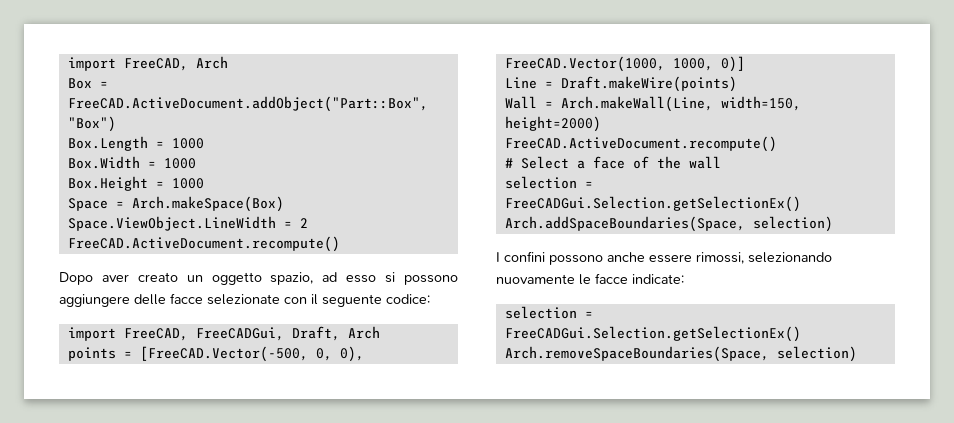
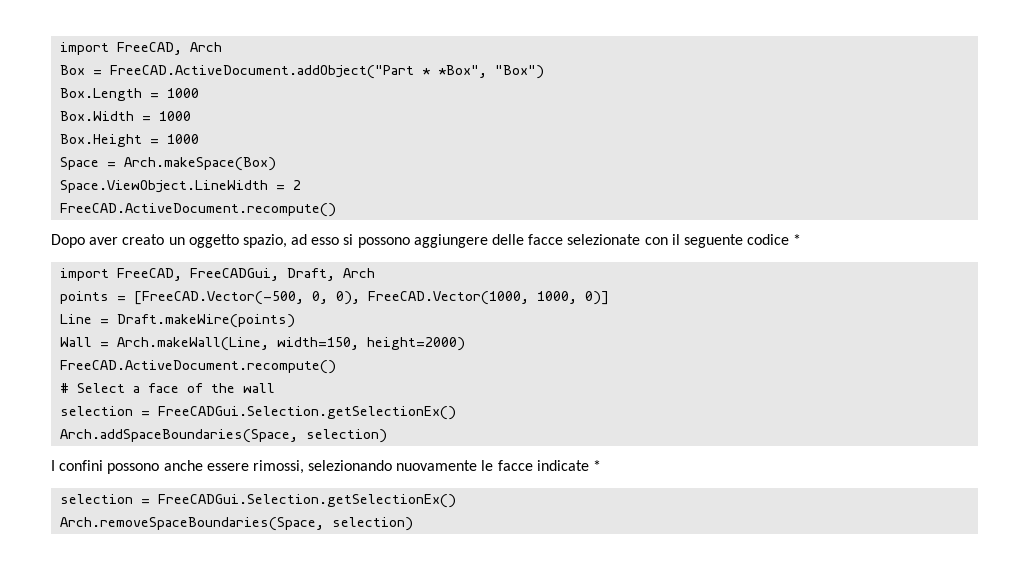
- Box = FreeCAD.ActiveDocument.addObject("Part::Box", "Box")
+ Box = FreeCAD.ActiveDocument.addObject("Part * *Box", "Box")
- Dopo aver creato un oggetto spazio, ad esso si possono aggiungere delle facce selezionate con il seguente codice:
+ Dopo aver creato un oggetto spazio, ad esso si possono aggiungere delle facce selezionate con il seguente codice *
- I confini possono anche essere rimossi, selezionando nuovamente le facce indicate:
+ I confini possono anche essere rimossi, selezionando nuovamente le facce indicate *

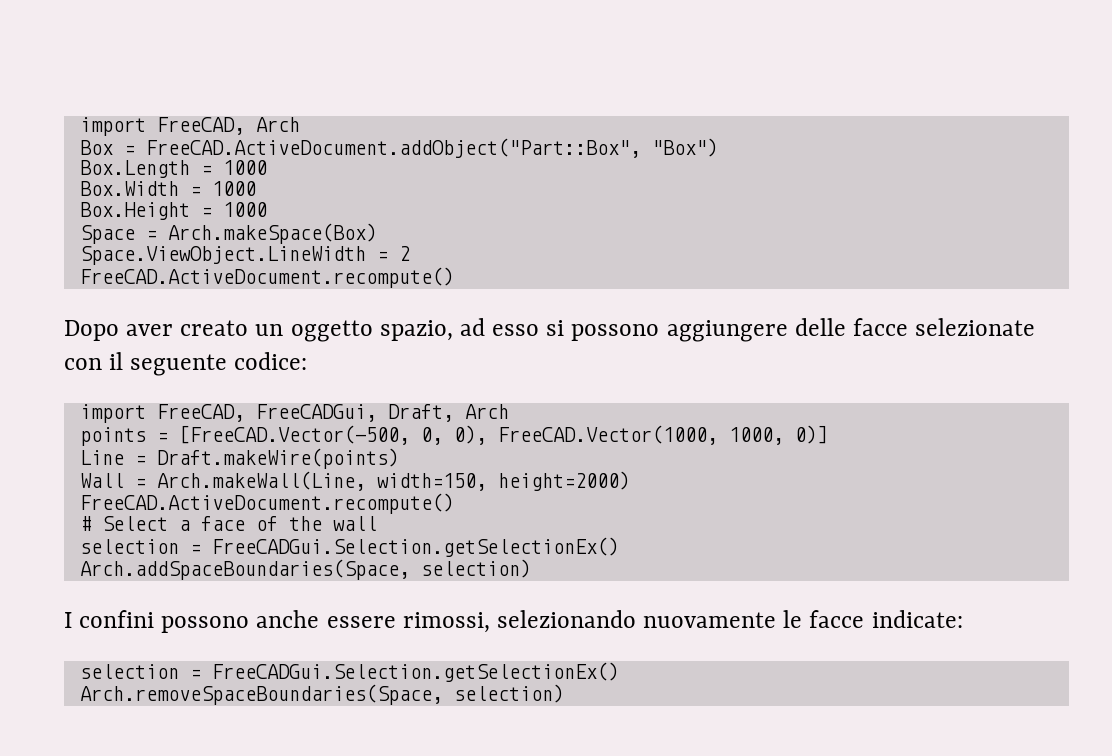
- Box = FreeCAD.ActiveDocument.addObject("Part * *Box", "Box")
+ Box = FreeCAD.ActiveDocument.addObject("Part::Box", "Box")
- Dopo aver creato un oggetto spazio, ad esso si possono aggiungere delle facce selezionate con il seguente codice *
+ Dopo aver creato un oggetto spazio, ad esso si possono aggiungere delle facce selezionate con il seguente codice:
- I confini possono anche essere rimossi, selezionando nuovamente le facce indicate *
+ I confini possono anche essere rimossi, selezionando nuovamente le facce indicate:

